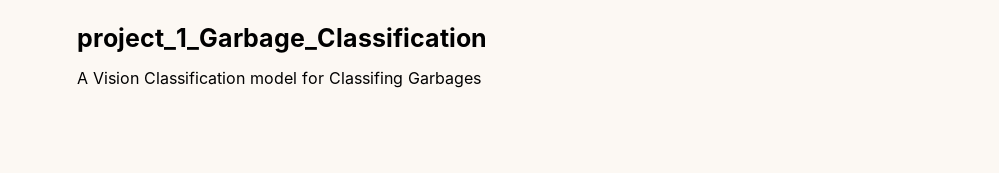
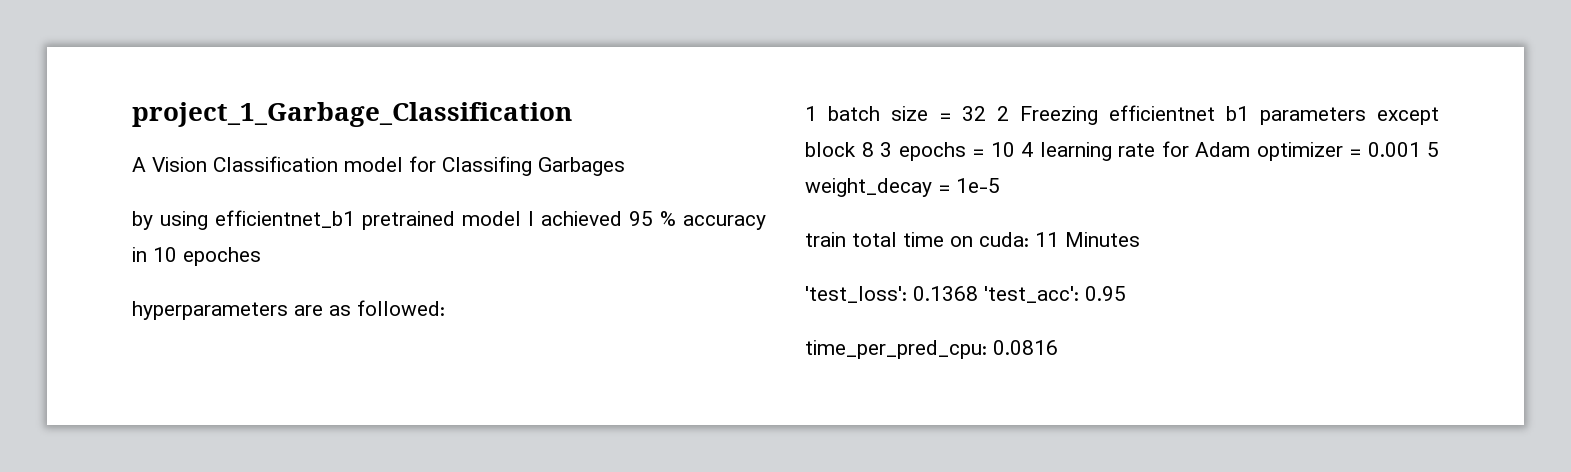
+ by using efficientnet_b1 pretrained model I achieved 95 % accuracy in 10 epoches
+ hyperparameters are as followed:
+ 1 batch size = 32 2 Freezing efficientnet b1 parameters except block 8 3 epochs = 10 4 learning rate for Adam optimizer = 0.001 5 weight_decay = 1e-5
+ train total time on cuda: 11 Minutes
+ 'test_loss': 0.1368 'test_acc': 0.95
+ time_per_pred_cpu: 0.0816

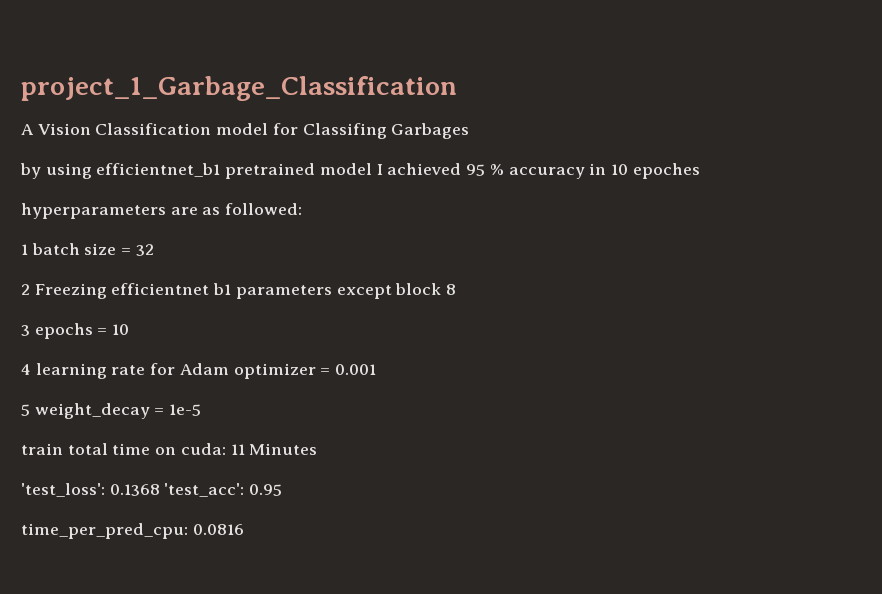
- 1 batch size = 32 2 Freezing efficientnet b1 parameters except block 8 3 epochs = 10 4 learning rate for Adam optimizer = 0.001 5 weight_decay = 1e-5
+ 1 batch size = 32
+ 2 Freezing efficientnet b1 parameters except block 8
+ 3 epochs = 10
+ 4 learning rate for Adam optimizer = 0.001
+ 5 weight_decay = 1e-5

